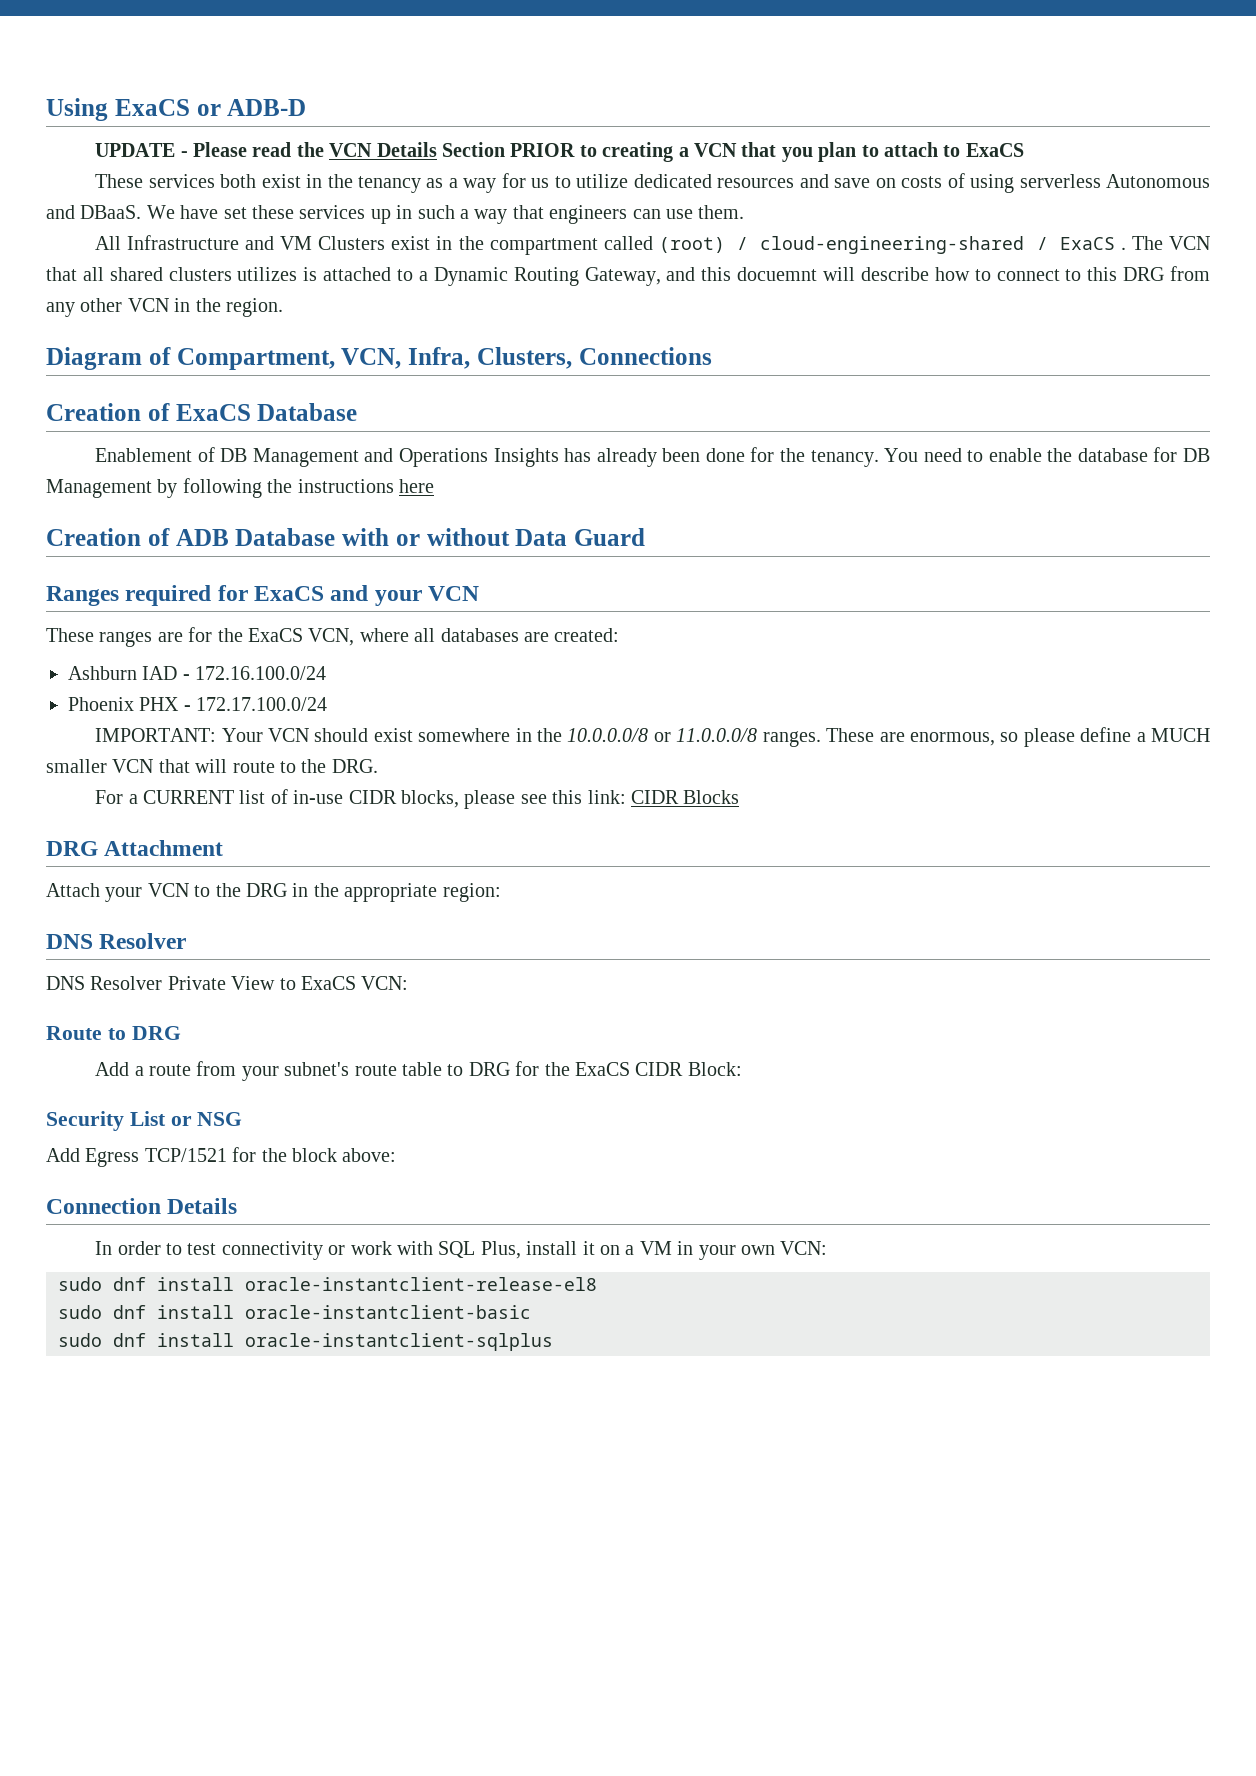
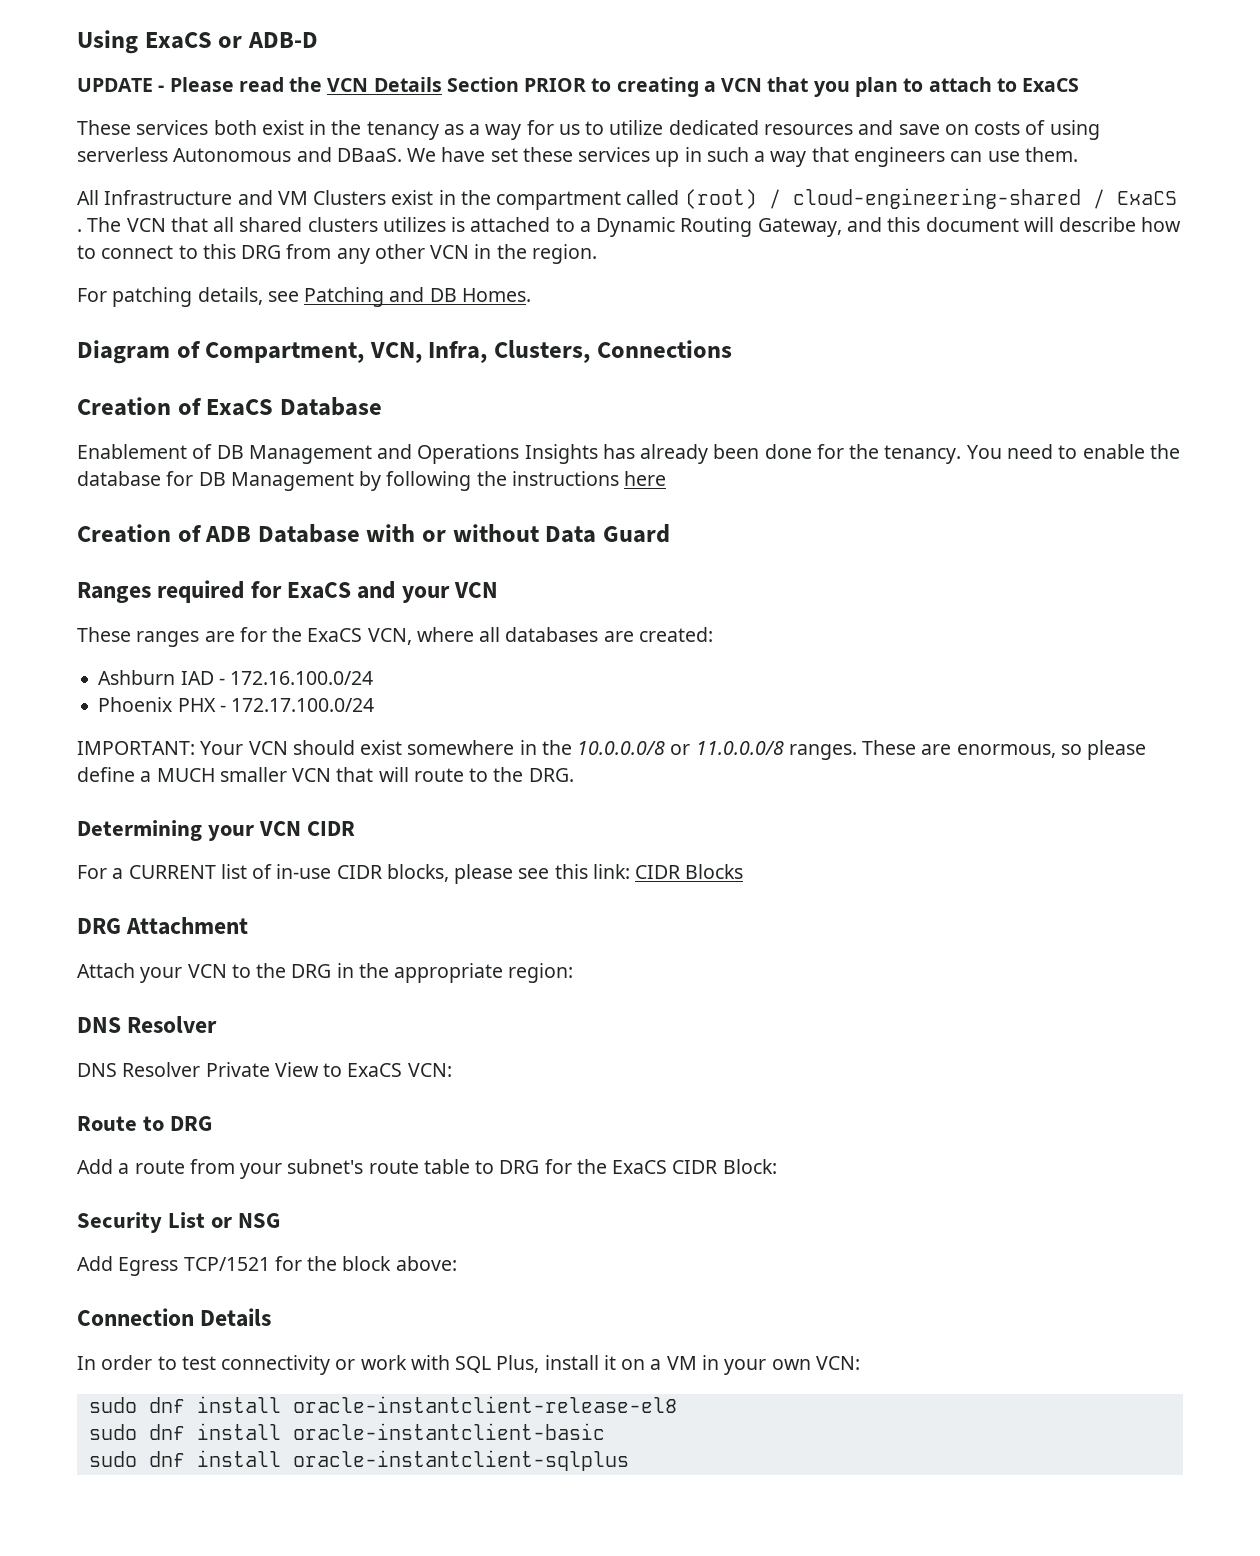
- The VCN that all shared clusters utilizes is attached to a Dynamic Routing Gateway, and this docuemnt will describe how to connect to this DRG from any other VCN in the region.
+ The VCN that all shared clusters utilizes is attached to a Dynamic Routing Gateway, and this document will describe how to connect to this DRG from any other VCN in the region.
+ For patching details, see Patching and DB Homes.
+ Determining your VCN CIDR

